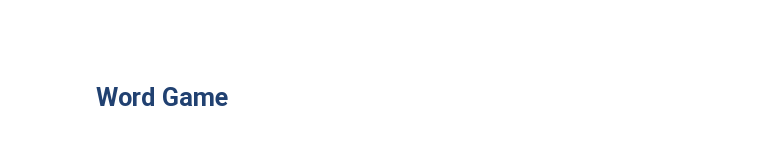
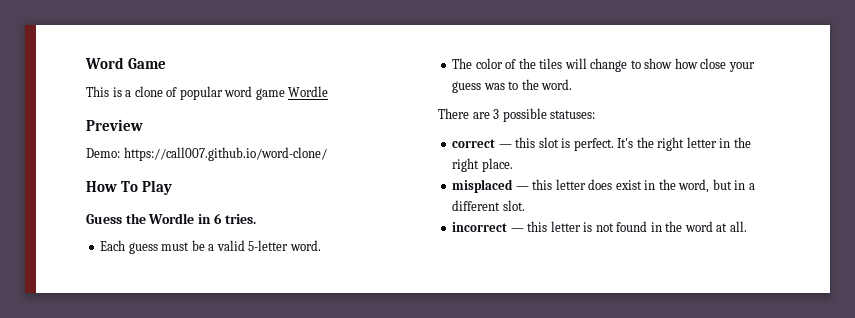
+ This is a clone of popular word game Wordle
+ Preview
+ Demo: https://call007.github.io/word-clone/
+ How To Play
+ Guess the Wordle in 6 tries.
+ Each guess must be a valid 5-letter word.
+ The color of the tiles will change to show how close your guess was to the word.
+ There are 3 possible statuses:
+ correct — this slot is perfect. It's the right letter in the right place.
+ misplaced — this letter does exist in the word, but in a different slot.
+ incorrect — this letter is not found in the word at all.

